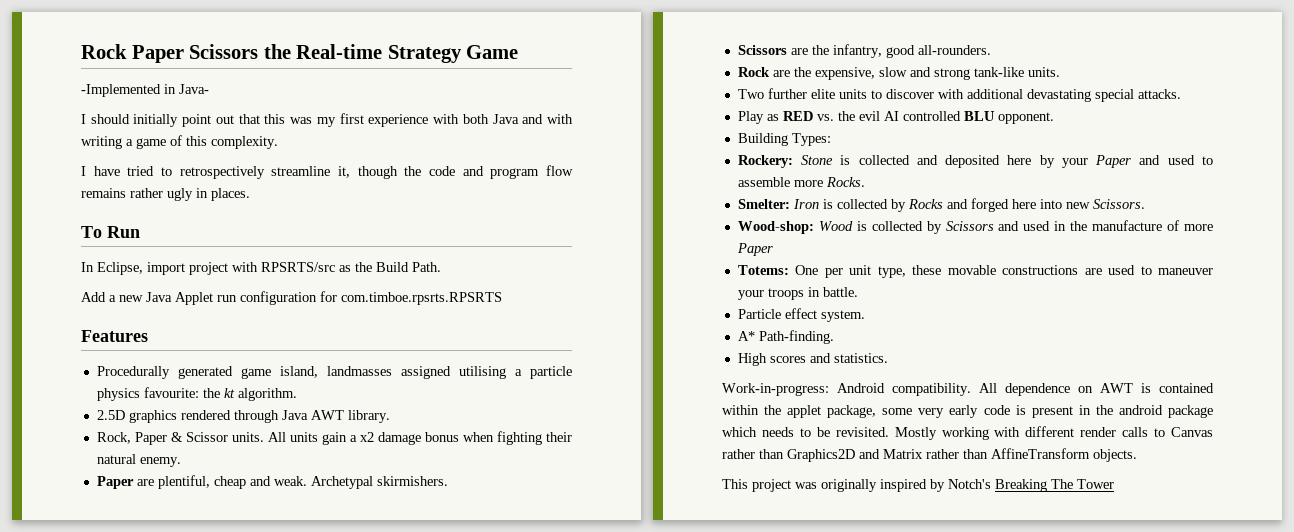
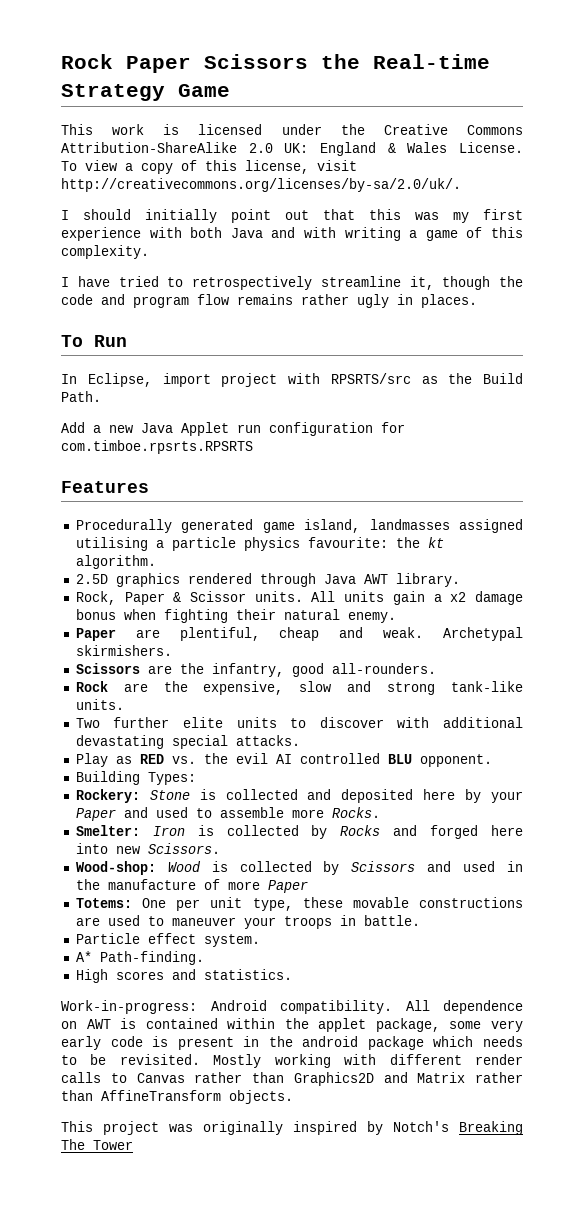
- -Implemented in Java-
+ This work is licensed under the Creative Commons Attribution-ShareAlike 2.0 UK: England & Wales License. To view a copy of this license, visit http://creativecommons.org/licenses/by-sa/2.0/uk/.

